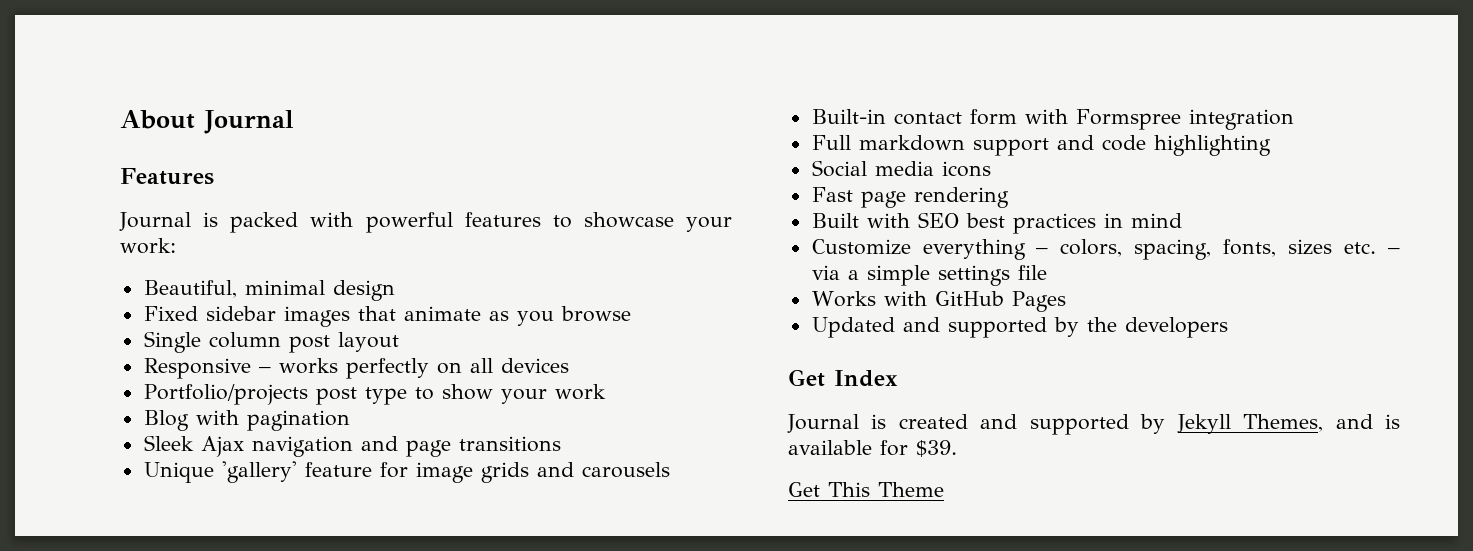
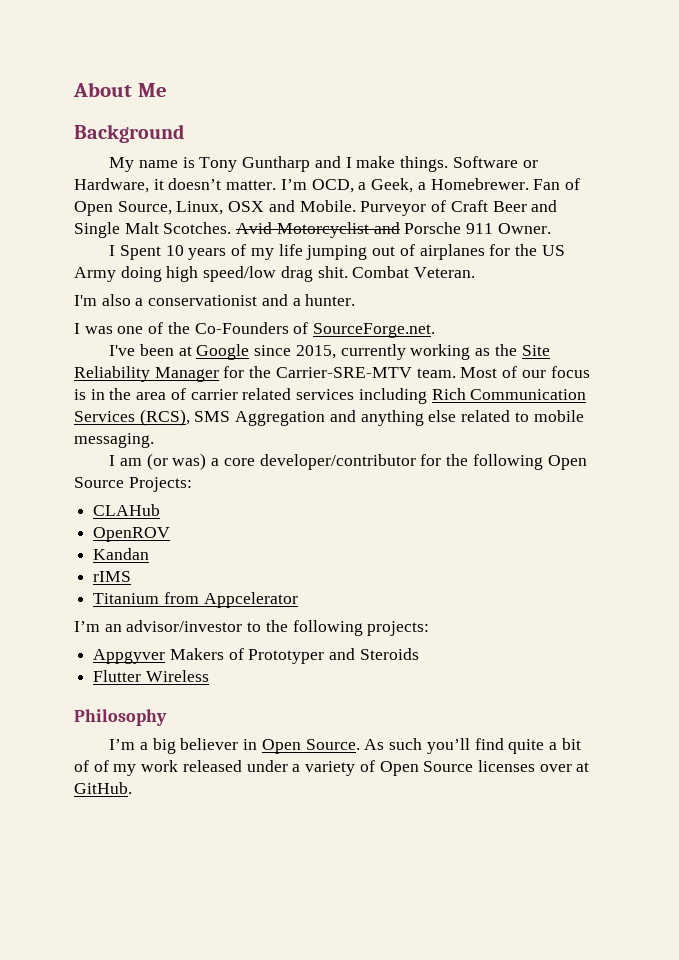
- About Journal
- Features
- Journal is packed with powerful features to showcase your work:
- Beautiful, minimal design
- Fixed sidebar images that animate as you browse
- Single column post layout
- Responsive – works perfectly on all devices
- Portfolio/projects post type to show your work
- Blog with pagination
- Sleek Ajax navigation and page transitions
- Unique 'gallery' feature for image grids and carousels
- Built-in contact form with Formspree integration
- Full markdown support and code highlighting
- Social media icons
- Fast page rendering
- Built with SEO best practices in mind
- Customize everything – colors, spacing, fonts, sizes etc. – via a simple settings file
- Works with GitHub Pages
- Updated and supported by the developers
- Get Index
- Journal is created and supported by Jekyll Themes, and is available for $39.
- Get This Theme
+ About Me
+ Background
+ My name is Tony Guntharp and I make things. Software or Hardware, it doesn’t matter. I’m OCD, a Geek, a Homebrewer. Fan of Open Source, Linux, OSX and Mobile. Purveyor of Craft Beer and Single Malt Scotches. Avid Motorcyclist and Porsche 911 Owner.
+ I Spent 10 years of my life jumping out of airplanes for the US Army doing high speed/low drag shit. Combat Veteran.
+ I'm also a conservationist and a hunter.
+ I was one of the Co-Founders of SourceForge.net.
+ I've been at Google since 2015, currently working as the Site Reliability Manager for the Carrier-SRE-MTV team. Most of our focus is in the area of carrier related services including Rich Communication Services (RCS), SMS Aggregation and anything else related to mobile messaging.
+ I am (or was) a core developer/contributor for the following Open Source Projects:
+ CLAHub
+ OpenROV
+ Kandan
+ rIMS
+ Titanium from Appcelerator
+ I’m an advisor/investor to the following projects:
+ Appgyver Makers of Prototyper and Steroids
+ Flutter Wireless
+ Philosophy
+ I’m a big believer in Open Source. As such you’ll find quite a bit of of my work released under a variety of Open Source licenses over at GitHub.

